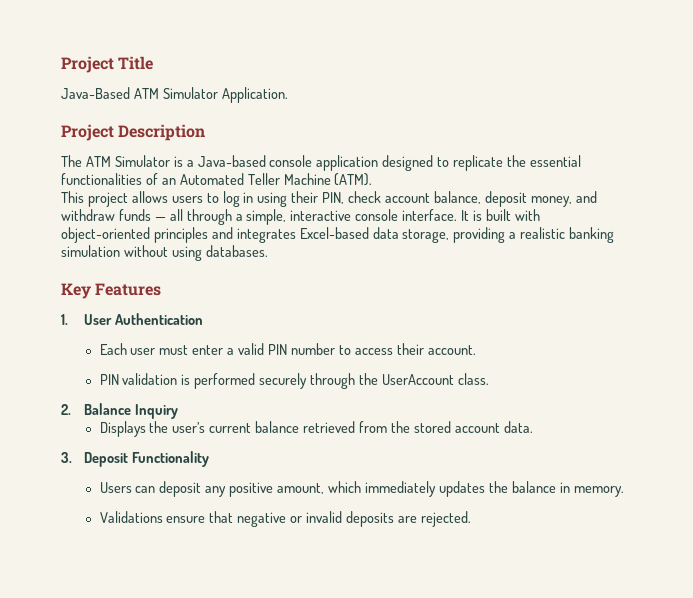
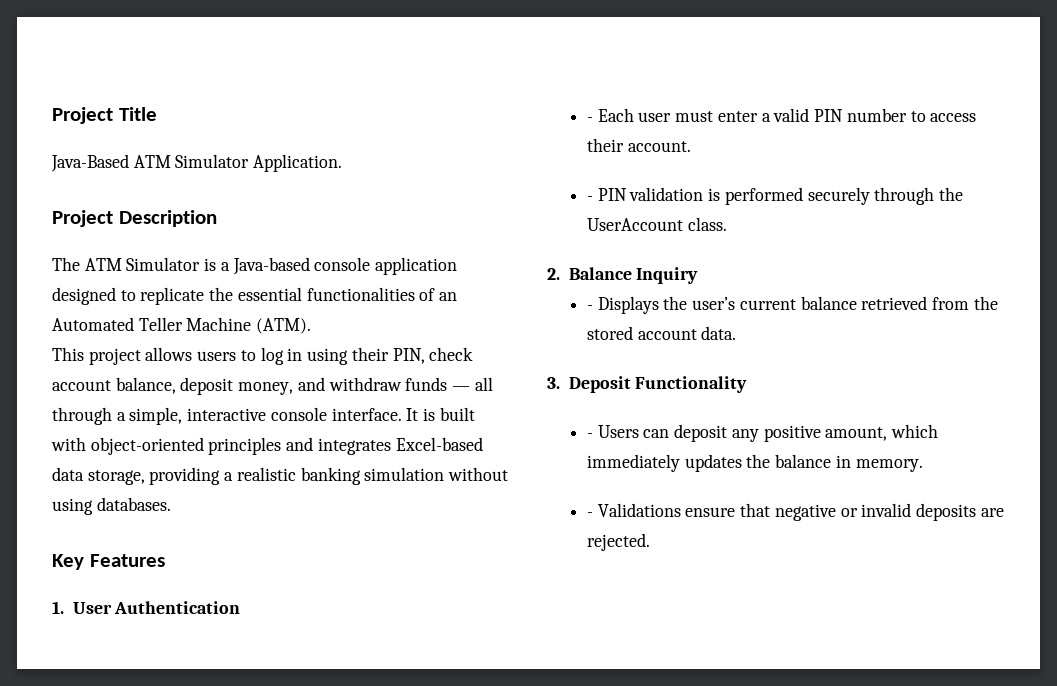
- Each user must enter a valid PIN number to access their account.
+ - Each user must enter a valid PIN number to access their account.
- PIN validation is performed securely through the UserAccount class.
+ - PIN validation is performed securely through the UserAccount class.
- Displays the user’s current balance retrieved from the stored account data.
+ - Displays the user’s current balance retrieved from the stored account data.
- Users can deposit any positive amount, which immediately updates the balance in memory.
+ - Users can deposit any positive amount, which immediately updates the balance in memory.
- Validations ensure that negative or invalid deposits are rejected.
+ - Validations ensure that negative or invalid deposits are rejected.

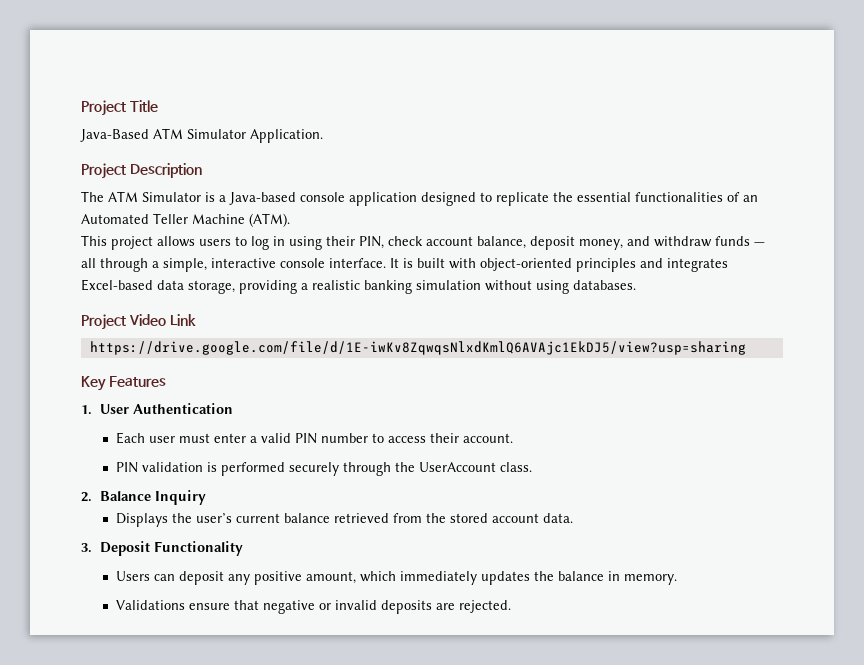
+ Project Video Link
+ https://drive.google.com/file/d/1E-iwKv8ZqwqsNlxdKmlQ6AVAjc1EkDJ5/view?usp=sharing
- - Each user must enter a valid PIN number to access their account.
+ Each user must enter a valid PIN number to access their account.
- - PIN validation is performed securely through the UserAccount class.
+ PIN validation is performed securely through the UserAccount class.
- - Displays the user’s current balance retrieved from the stored account data.
+ Displays the user’s current balance retrieved from the stored account data.
- - Users can deposit any positive amount, which immediately updates the balance in memory.
+ Users can deposit any positive amount, which immediately updates the balance in memory.
- - Validations ensure that negative or invalid deposits are rejected.
+ Validations ensure that negative or invalid deposits are rejected.

